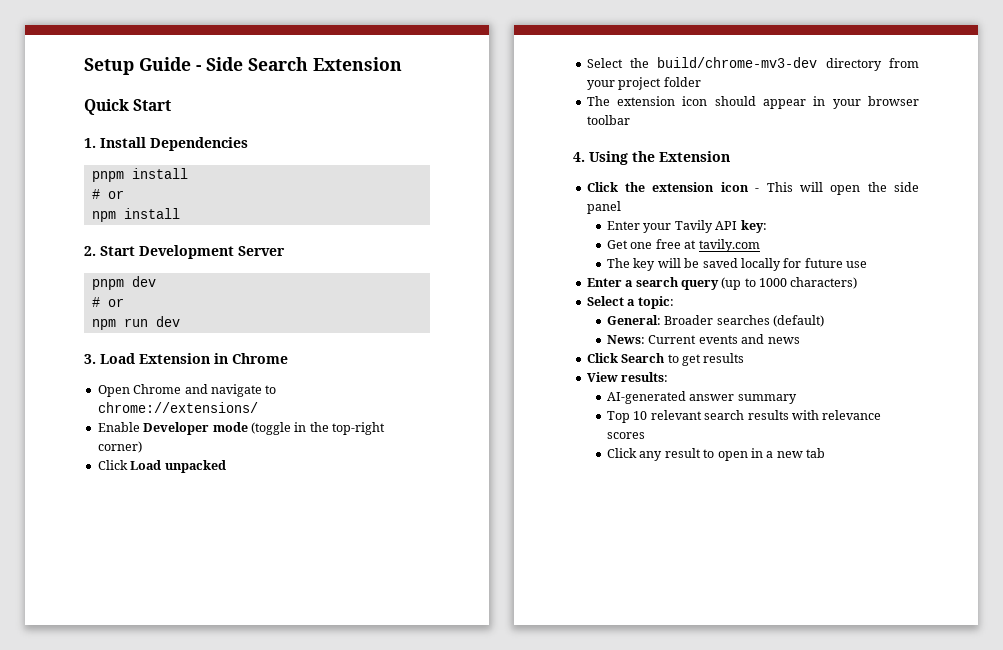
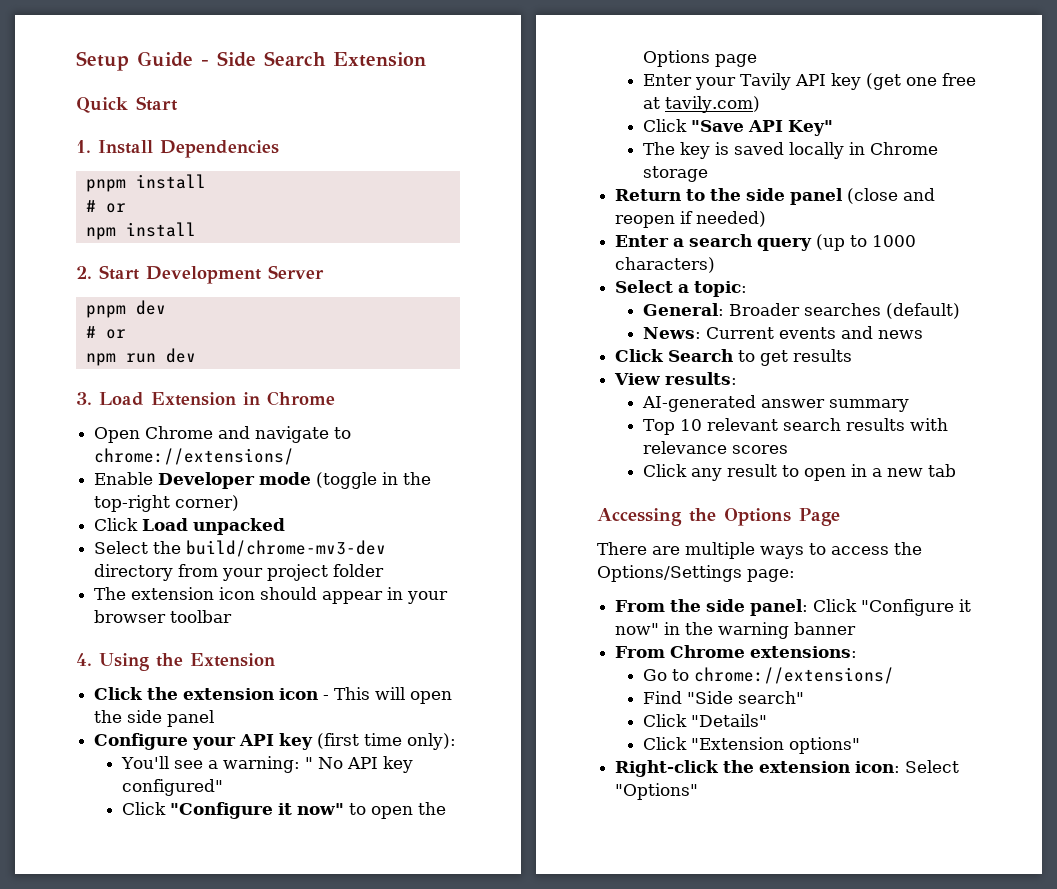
+ Configure your API key (first time only):
+ You'll see a warning: " No API key configured"
+ Click "Configure it now" to open the Options page
- Enter your Tavily API key:
- Get one free at tavily.com
- The key will be saved locally for future use
+ Enter your Tavily API key (get one free at tavily.com)
+ Click "Save API Key"
+ The key is saved locally in Chrome storage
+ Return to the side panel (close and reopen if needed)
+ Accessing the Options Page
+ There are multiple ways to access the Options/Settings page:
+ From the side panel: Click "Configure it now" in the warning banner
+ From Chrome extensions:
+ Go to chrome://extensions/
+ Find "Side search"
+ Click "Details"
+ Click "Extension options"
+ Right-click the extension icon: Select "Options"

